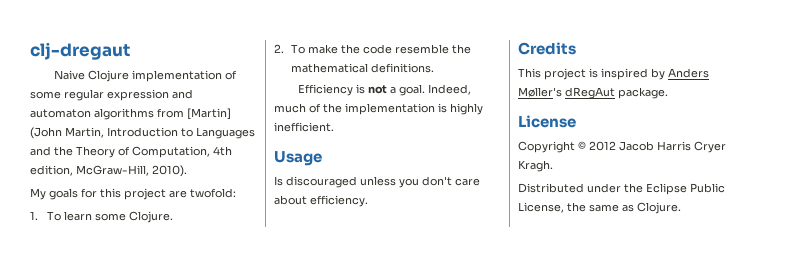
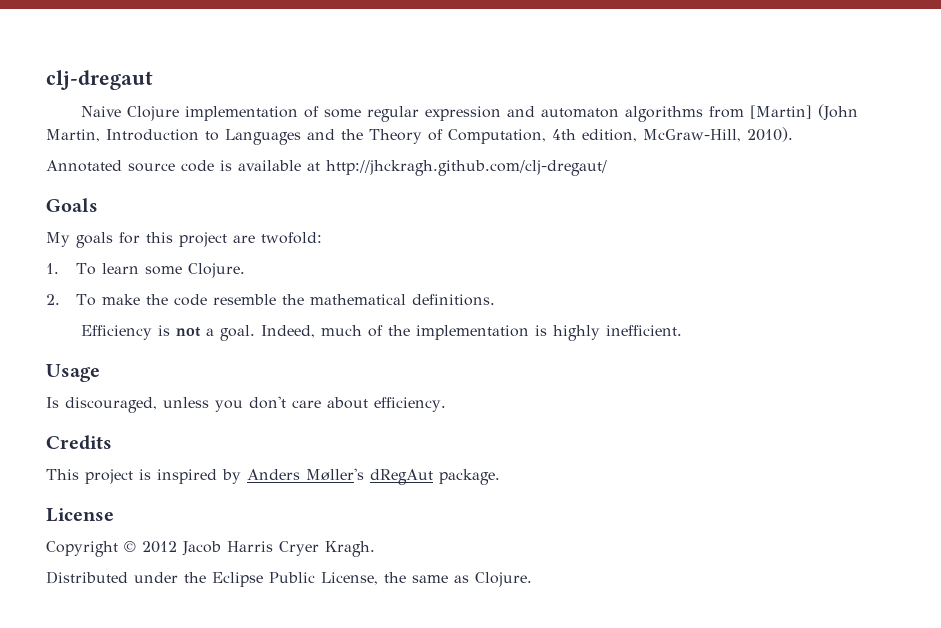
+ Annotated source code is available at http://jhckragh.github.com/clj-dregaut/
+ Goals
- Is discouraged unless you don't care about efficiency.
+ Is discouraged, unless you don't care about efficiency.

